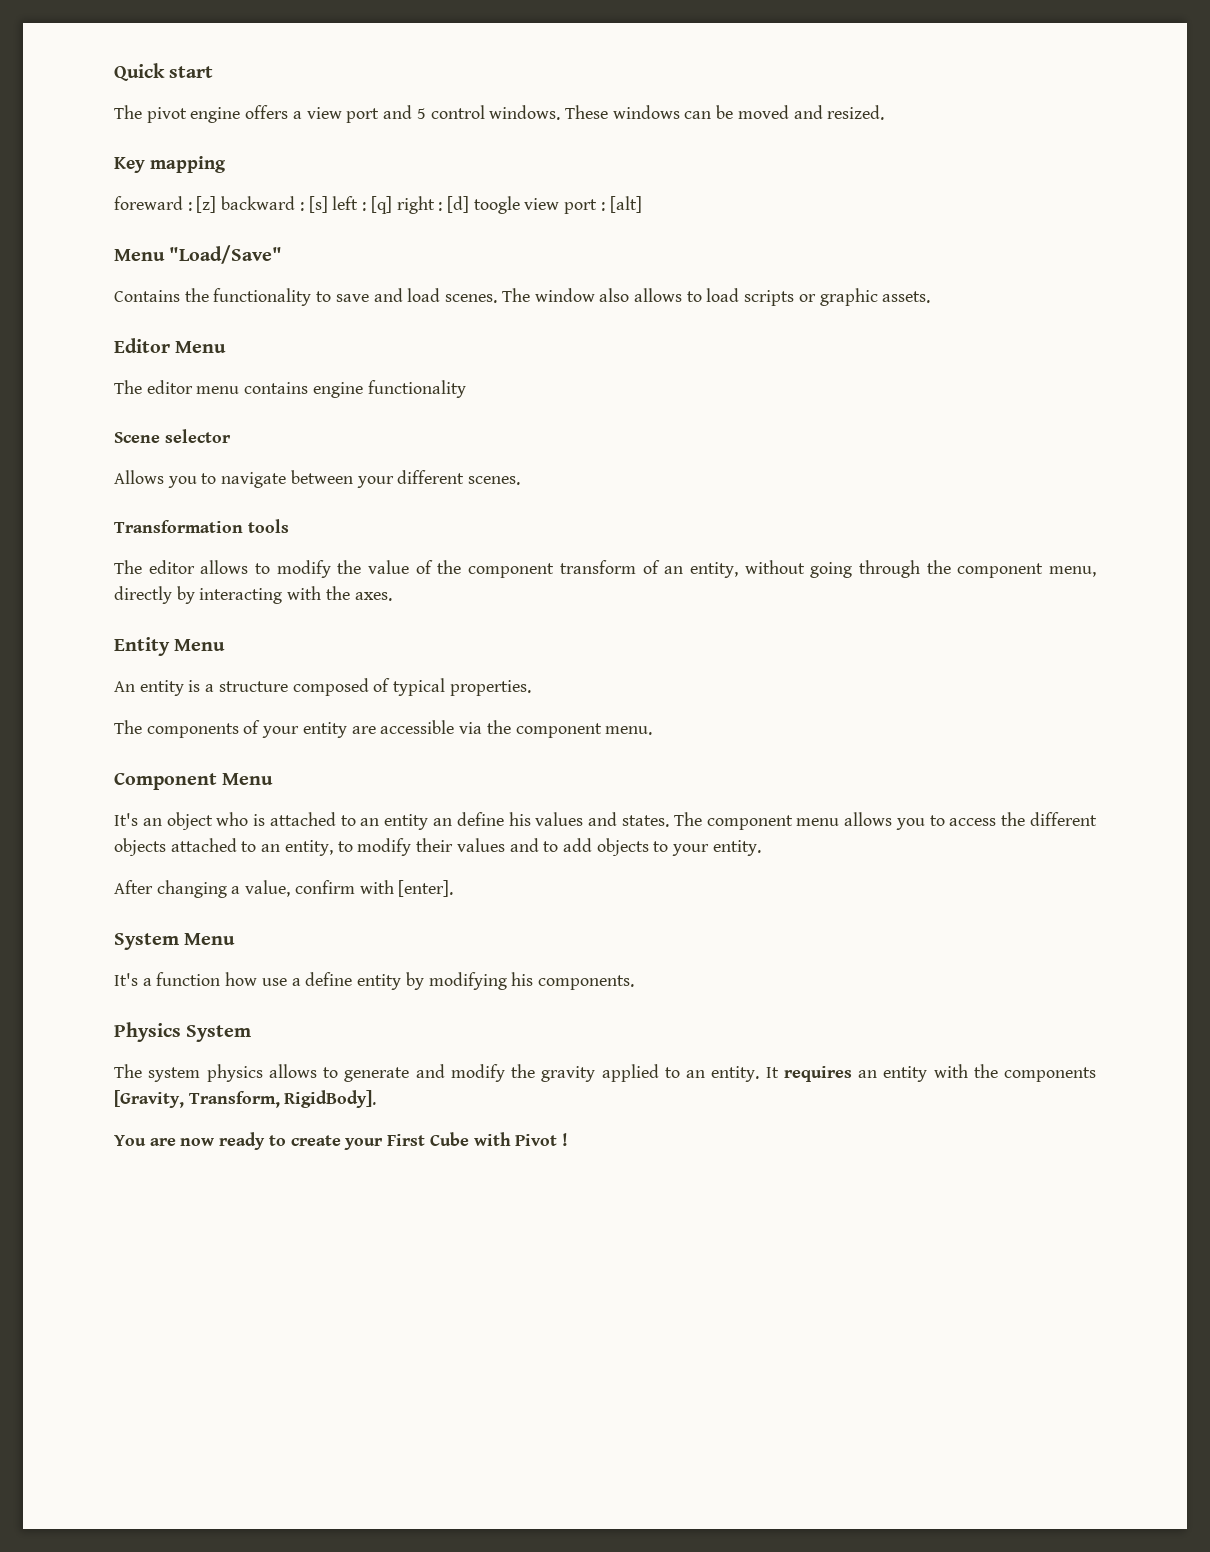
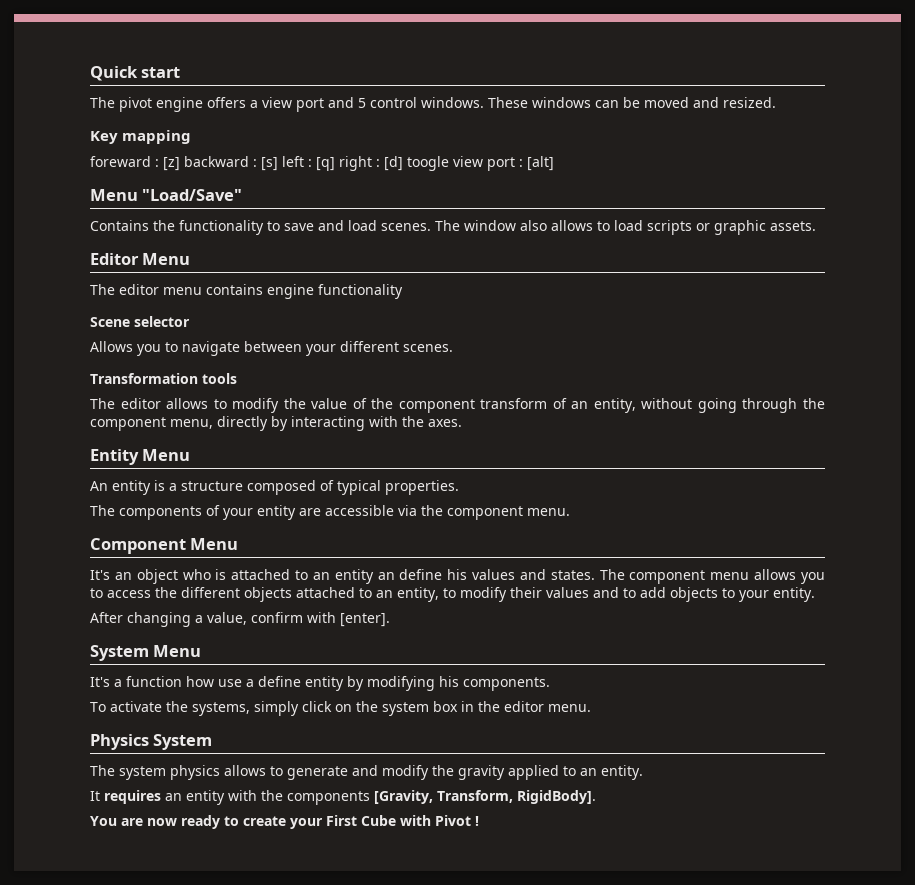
+ To activate the systems, simply click on the system box in the editor menu.
- The system physics allows to generate and modify the gravity applied to an entity. It requires an entity with the components [Gravity, Transform, RigidBody].
+ The system physics allows to generate and modify the gravity applied to an entity.
+ It requires an entity with the components [Gravity, Transform, RigidBody].

